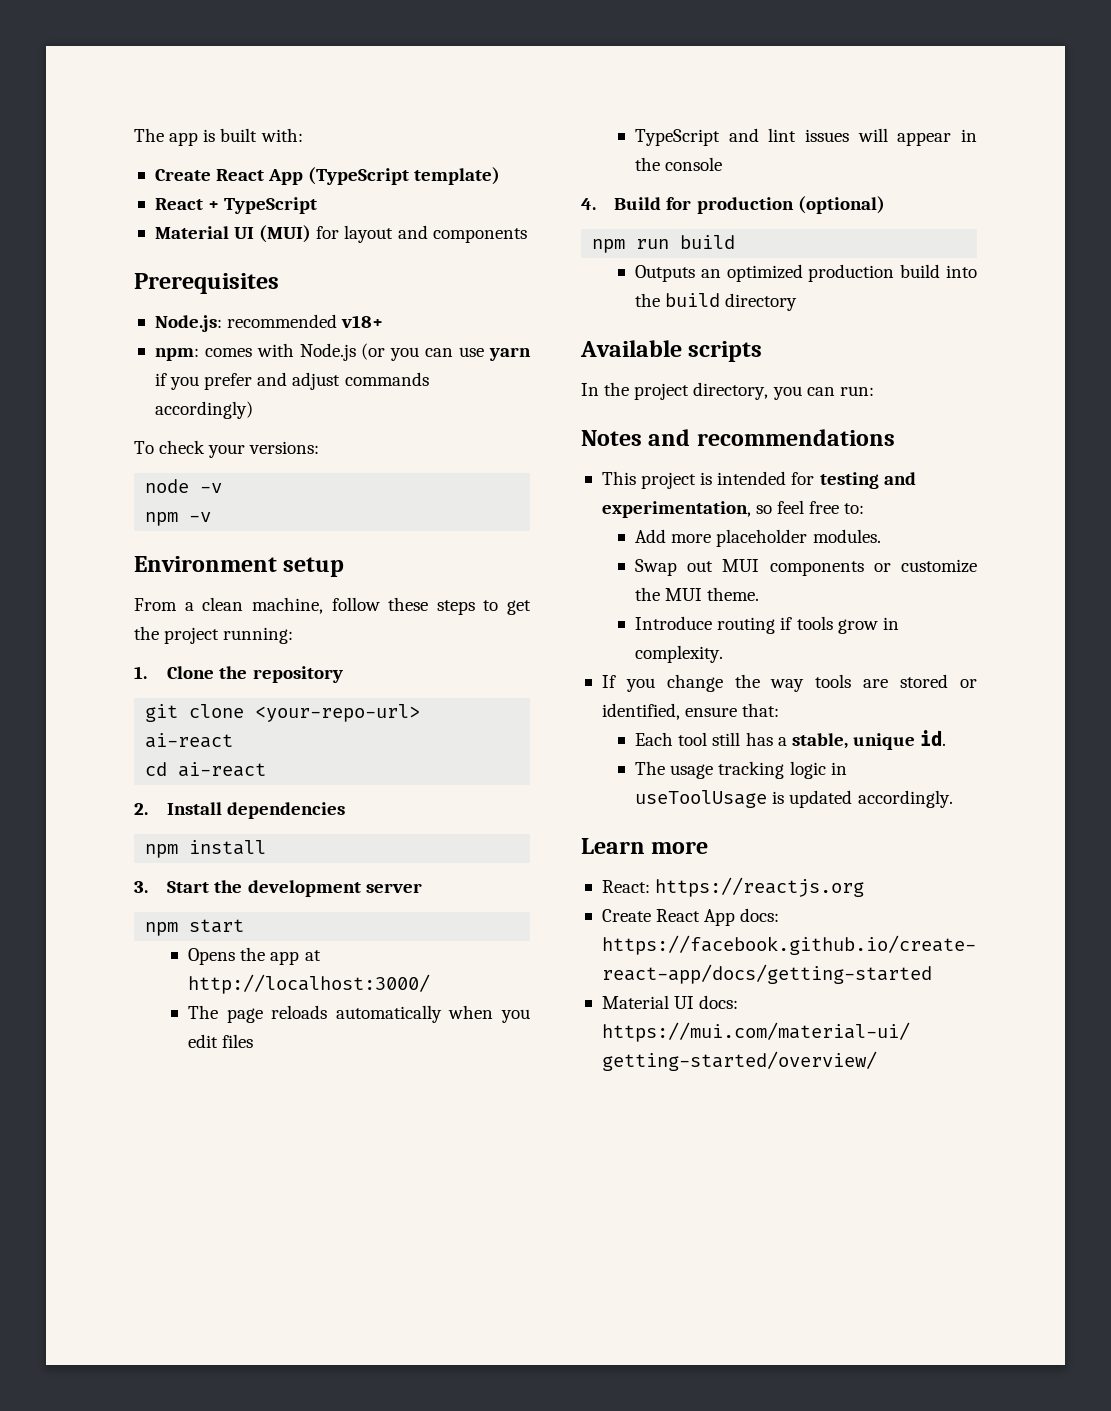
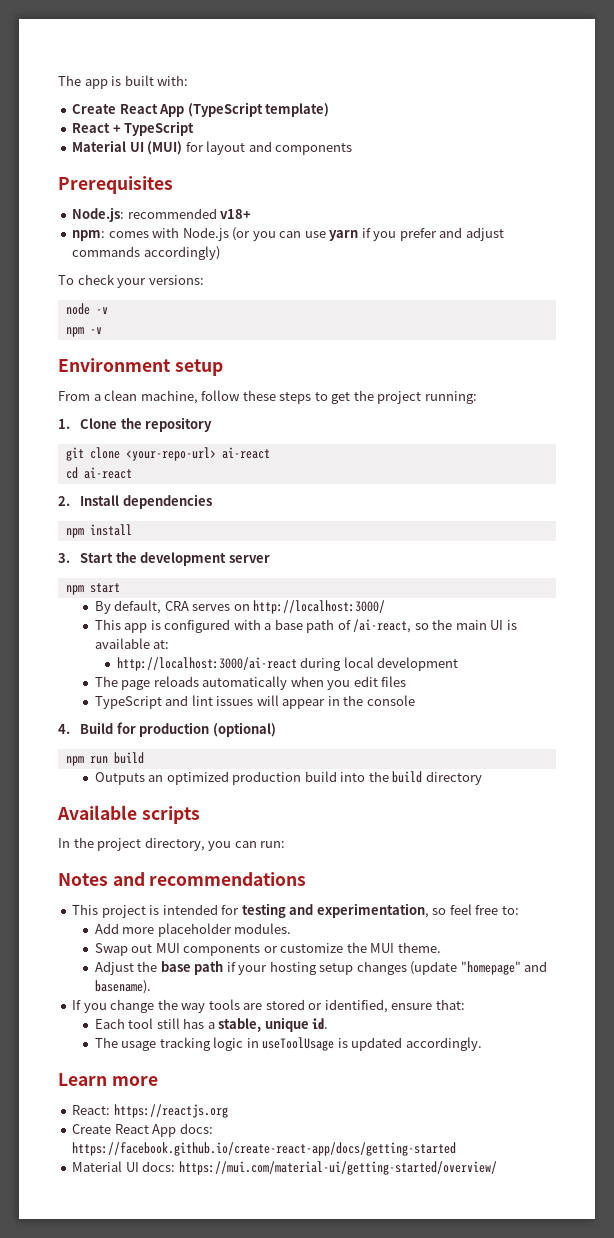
- Opens the app at http://localhost:3000/
+ By default, CRA serves on http://localhost:3000/
+ This app is configured with a base path of /ai-react, so the main UI is available at:
+ http://localhost:3000/ai-react during local development
- Introduce routing if tools grow in complexity.
+ Adjust the base path if your hosting setup changes (update "homepage" and basename).

